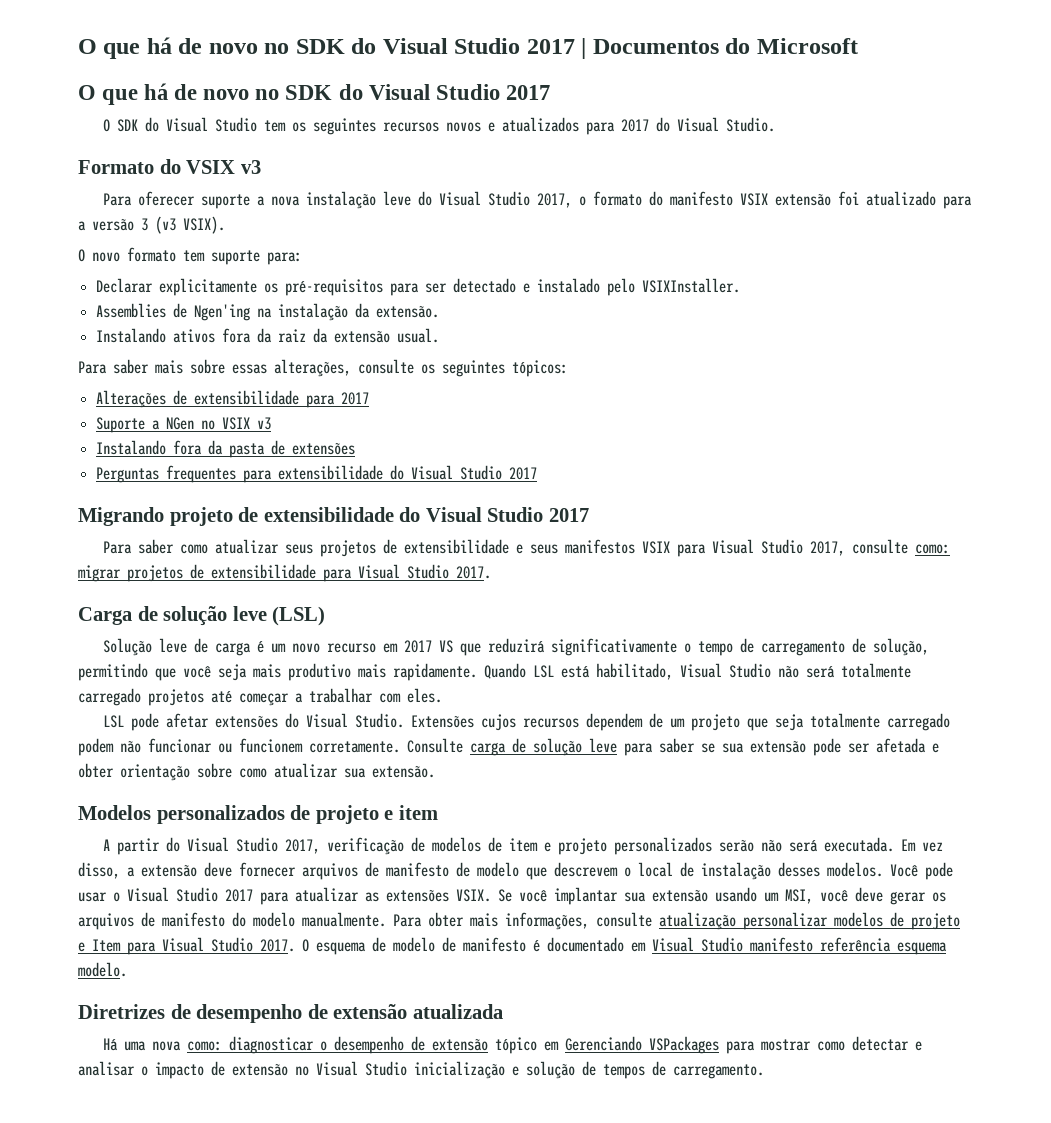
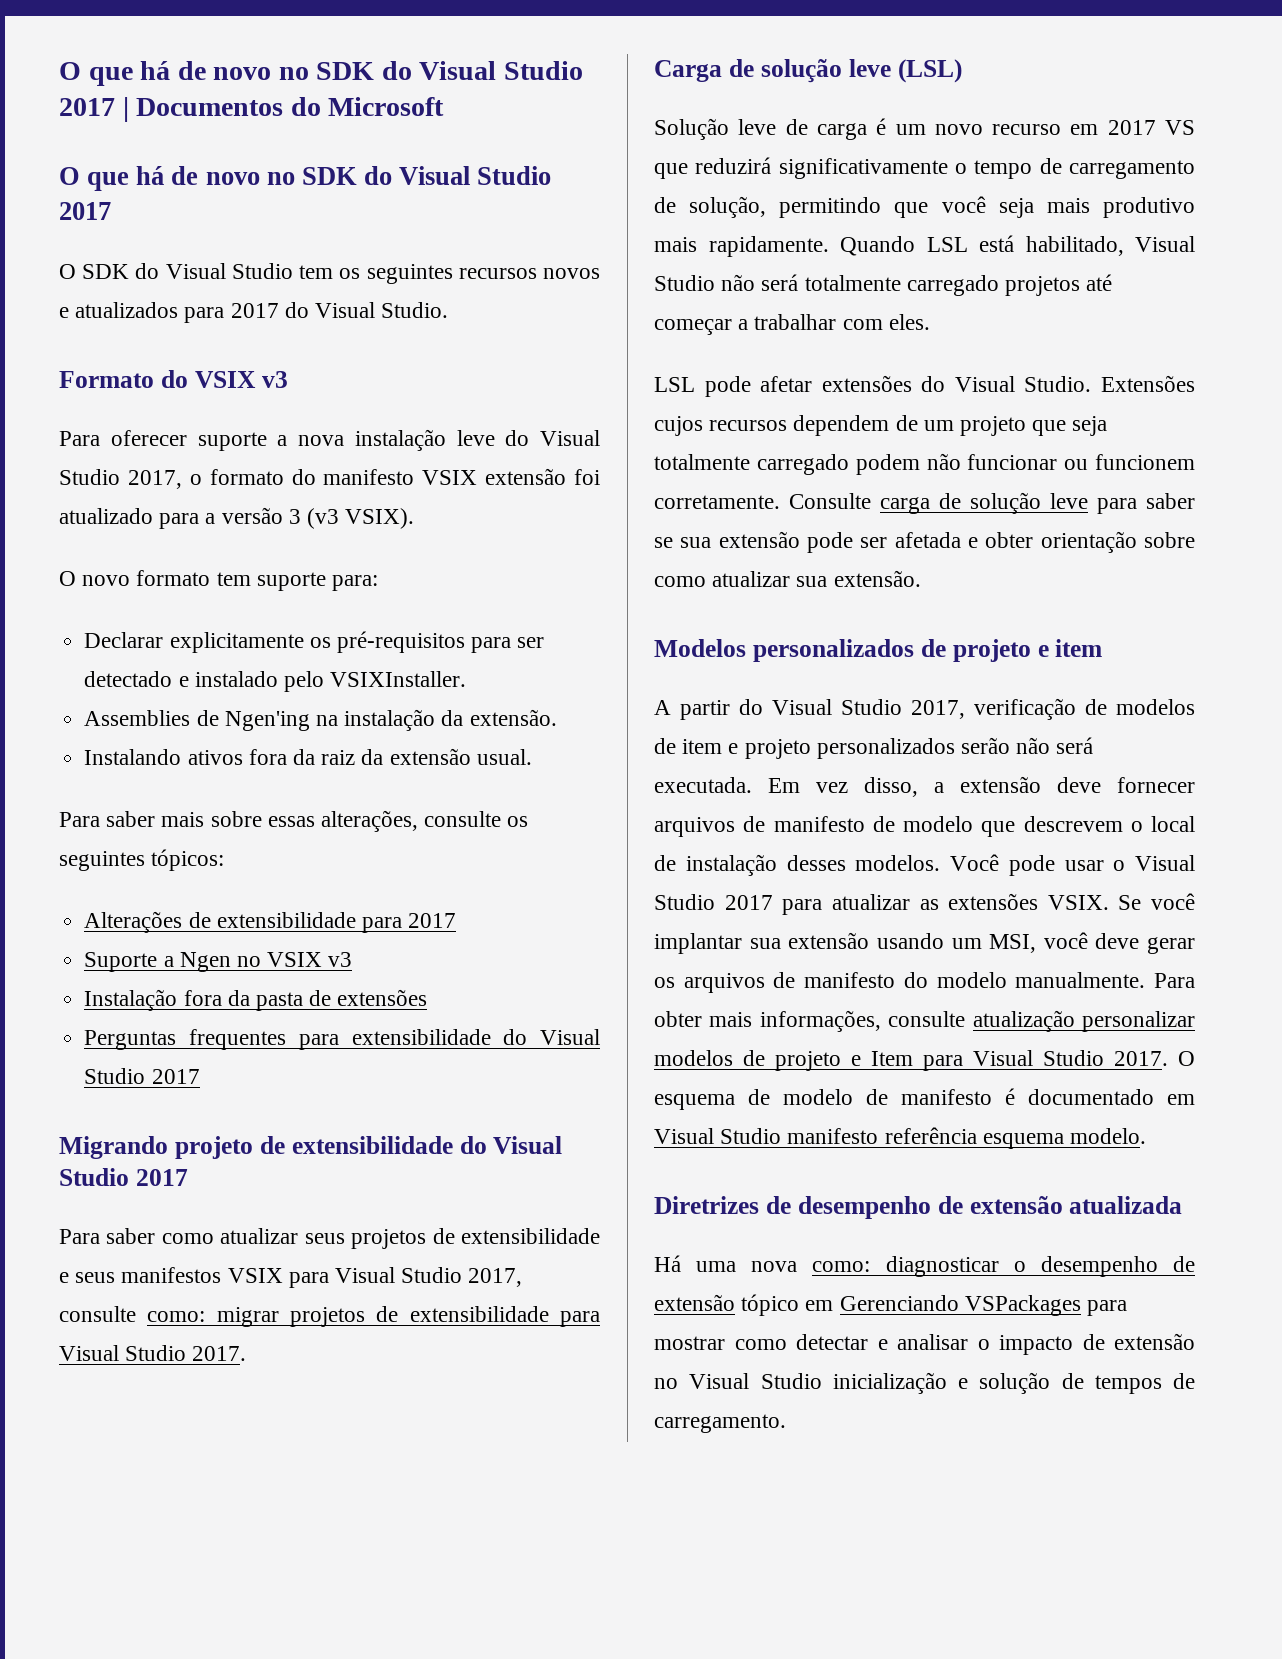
- Suporte a NGen no VSIX v3
+ Suporte a Ngen no VSIX v3
- Instalando fora da pasta de extensões
+ Instalação fora da pasta de extensões

